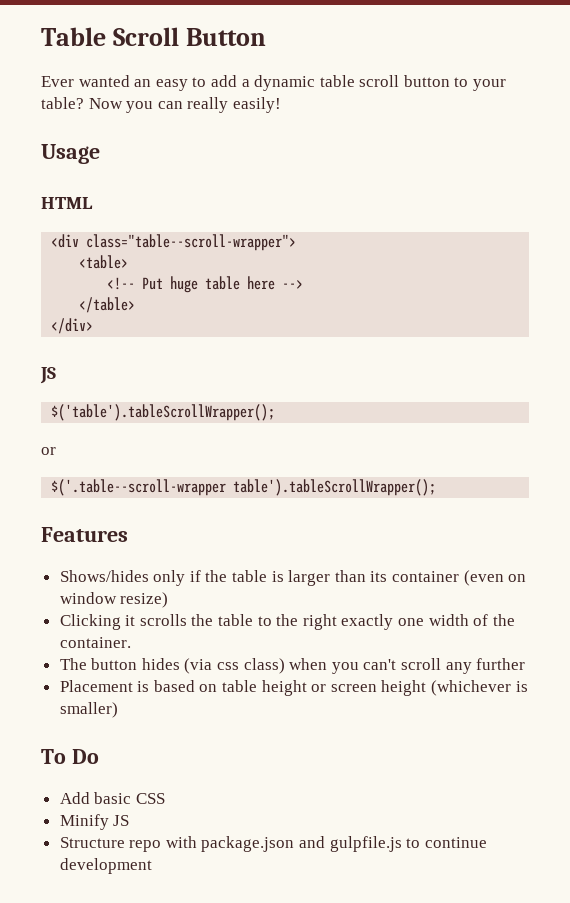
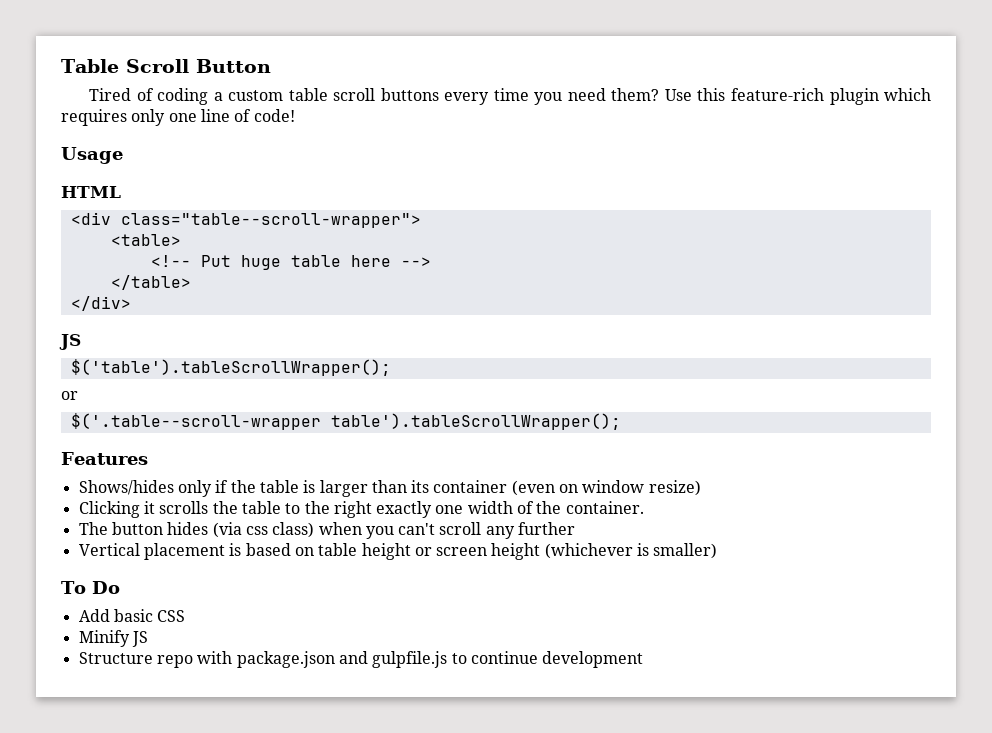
- Ever wanted an easy to add a dynamic table scroll button to your table? Now you can really easily!
+ Tired of coding a custom table scroll buttons every time you need them? Use this feature-rich plugin which requires only one line of code!
- Placement is based on table height or screen height (whichever is smaller)
+ Vertical placement is based on table height or screen height (whichever is smaller)

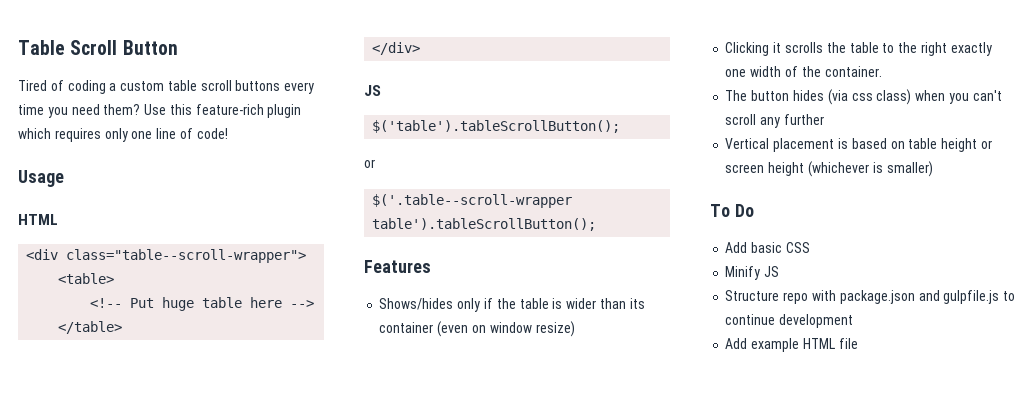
- $('table').tableScrollWrapper();
+ $('table').tableScrollButton();
- $('.table--scroll-wrapper table').tableScrollWrapper();
+ $('.table--scroll-wrapper table').tableScrollButton();
- Shows/hides only if the table is larger than its container (even on window resize)
+ Shows/hides only if the table is wider than its container (even on window resize)
+ Add example HTML file

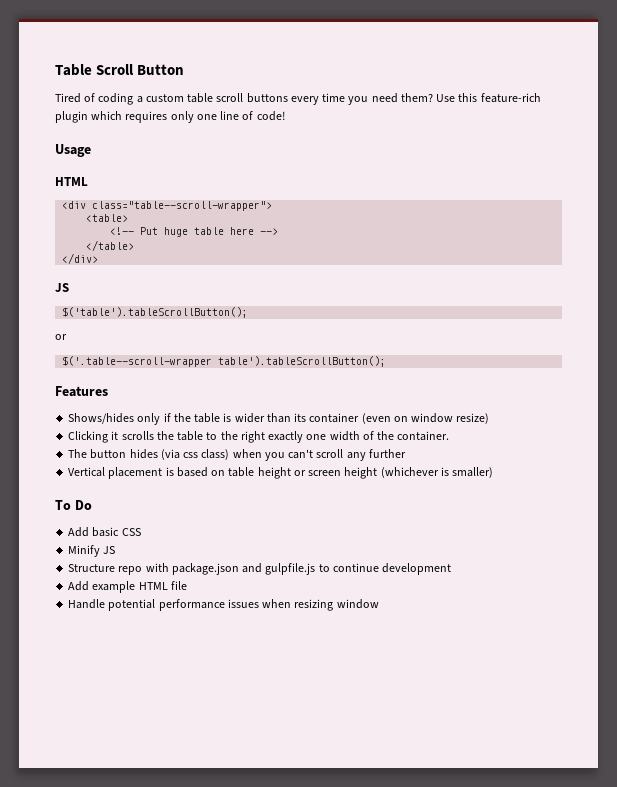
+ Handle potential performance issues when resizing window

